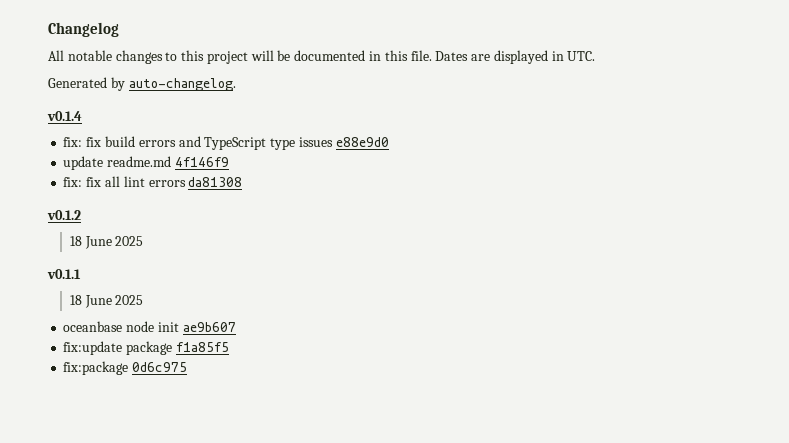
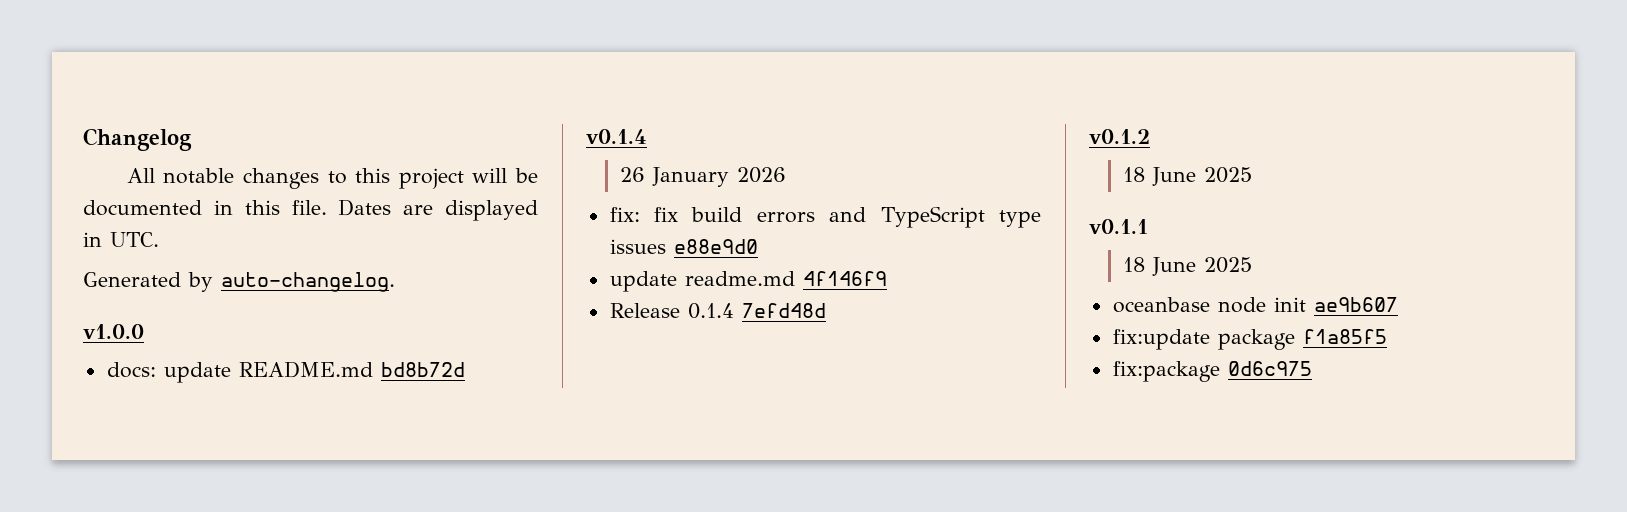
+ v1.0.0
+ docs: update README.md bd8b72d
  v0.1.4
+ 26 January 2026
- fix: fix all lint errors da81308
+ Release 0.1.4 7efd48d

